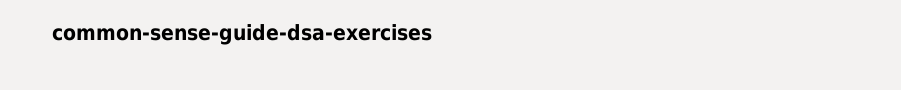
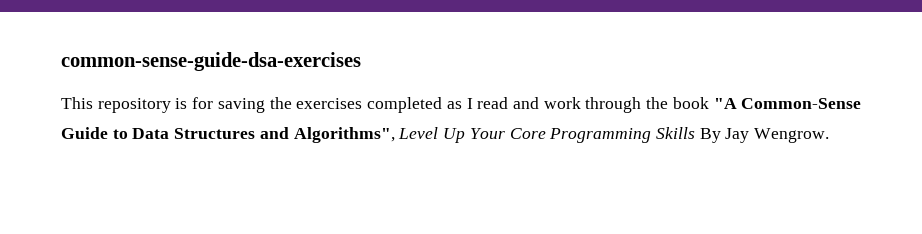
+ This repository is for saving the exercises completed as I read and work through the book "A Common-Sense Guide to Data Structures and Algorithms", Level Up Your Core Programming Skills By Jay Wengrow.

